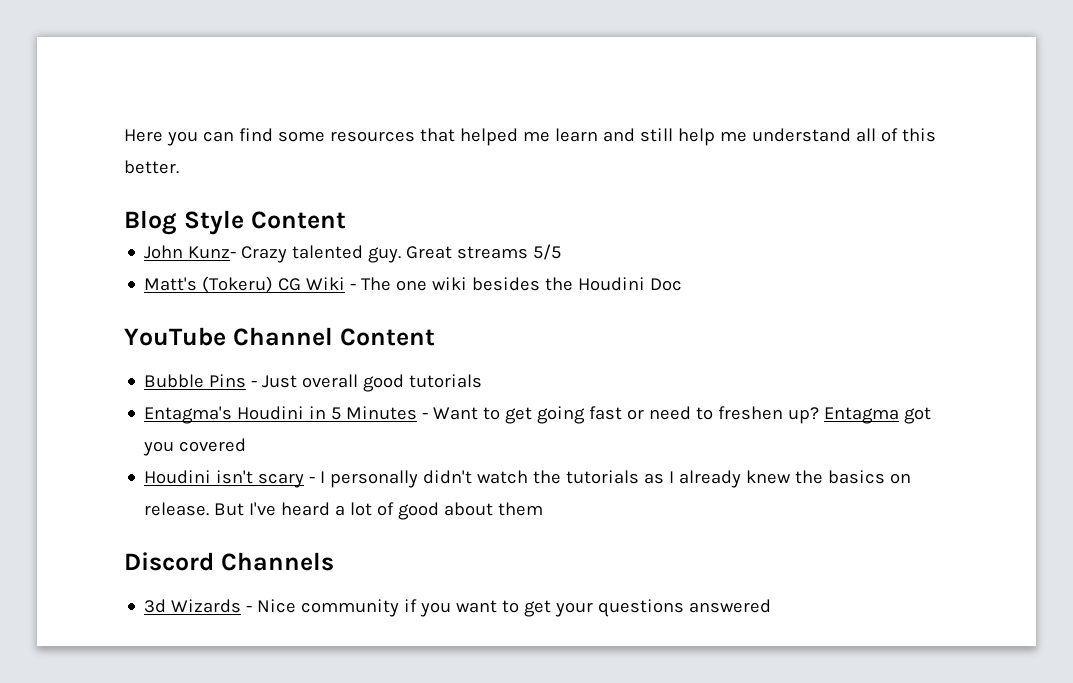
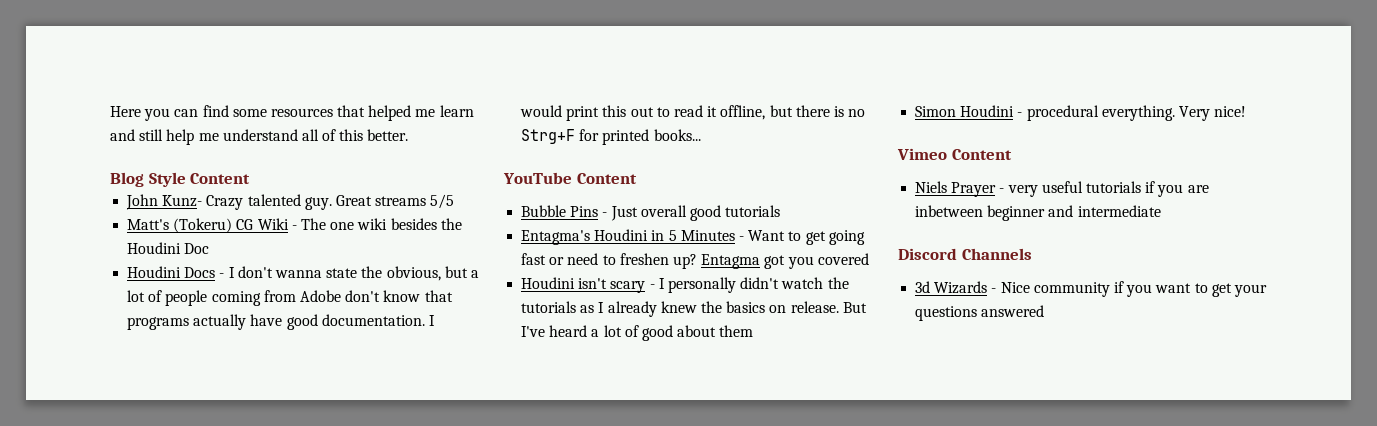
+ Houdini Docs - I don't wanna state the obvious, but a lot of people coming from Adobe don't know that programs actually have good documentation. I would print this out to read it offline, but there is no Strg+F for printed books...
- YouTube Channel Content
+ YouTube Content
+ Simon Houdini - procedural everything. Very nice!
+ Vimeo Content
+ Niels Prayer - very useful tutorials if you are inbetween beginner and intermediate

